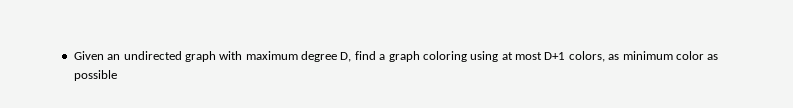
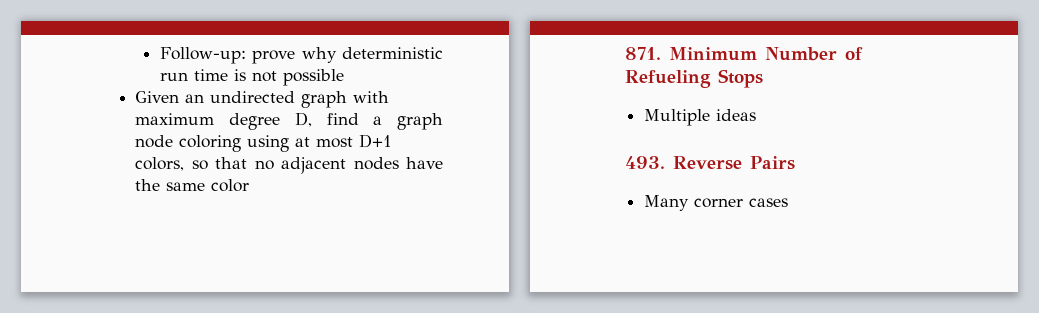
+ Follow-up: prove why deterministic run time is not possible
- Given an undirected graph with maximum degree D, find a graph coloring using at most D+1 colors, as minimum color as possible
+ Given an undirected graph with maximum degree D, find a graph node coloring using at most D+1 colors, so that no adjacent nodes have the same color
+ 871. Minimum Number of Refueling Stops
+ Multiple ideas
+ 493. Reverse Pairs
+ Many corner cases

